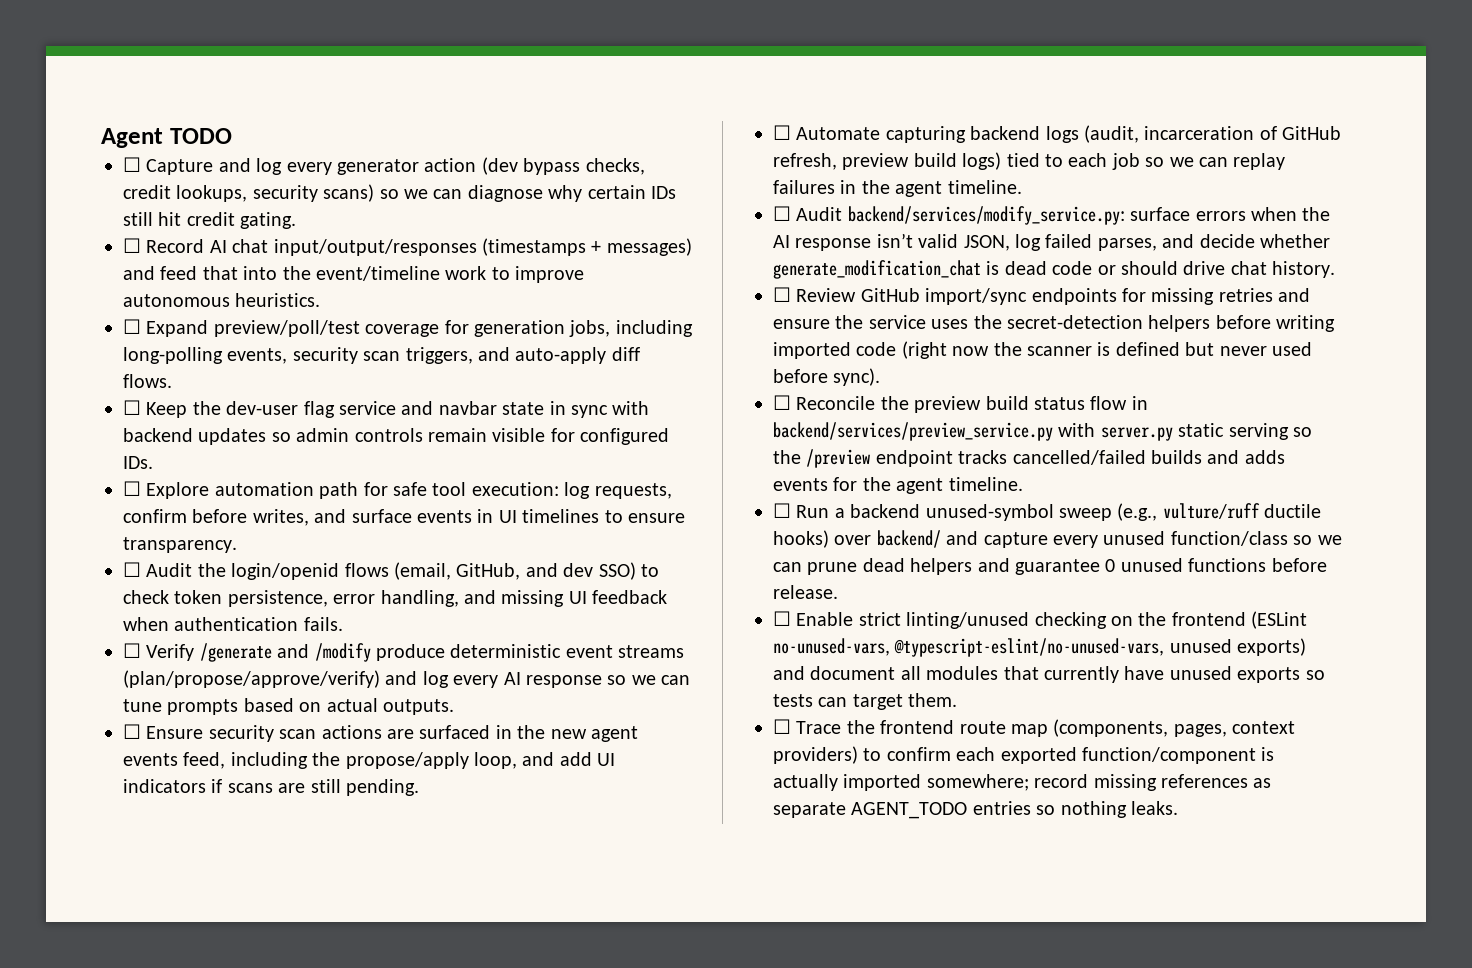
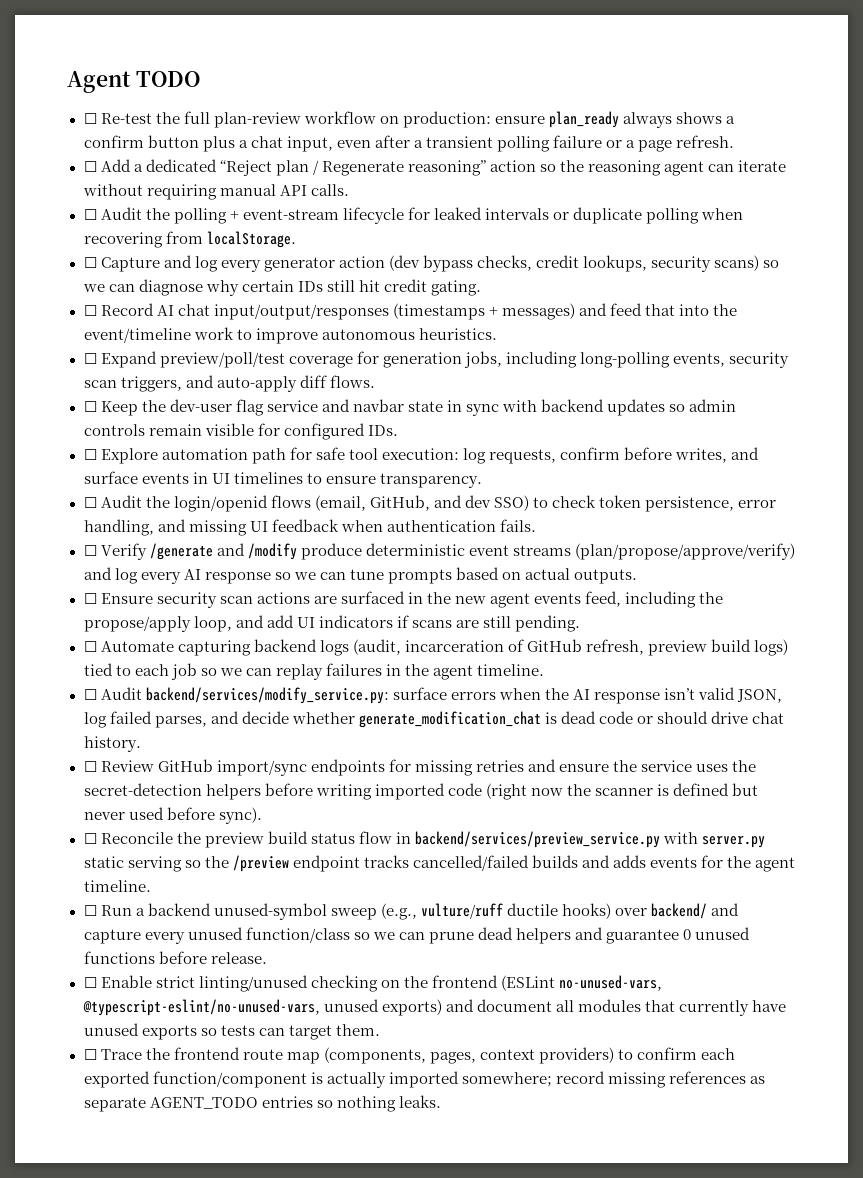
+ ☐ Re-test the full plan-review workflow on production: ensure plan_ready always shows a confirm button plus a chat input, even after a transient polling failure or a page refresh.
+ ☐ Add a dedicated “Reject plan / Regenerate reasoning” action so the reasoning agent can iterate without requiring manual API calls.
+ ☐ Audit the polling + event-stream lifecycle for leaked intervals or duplicate polling when recovering from localStorage.

